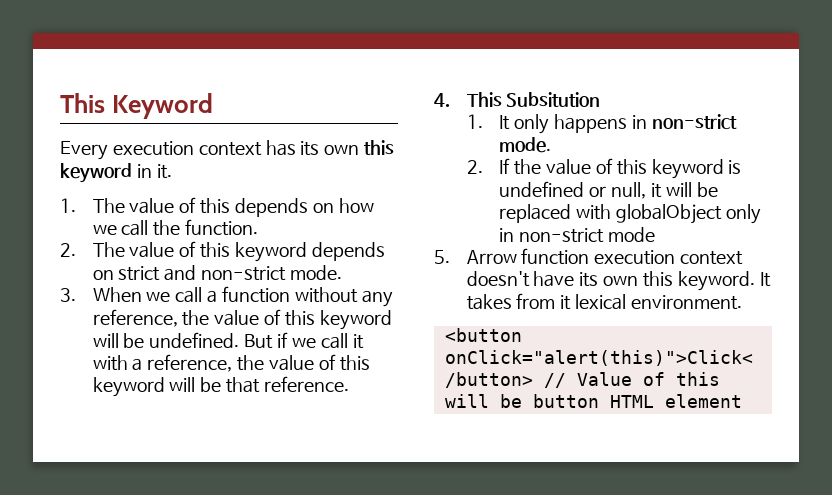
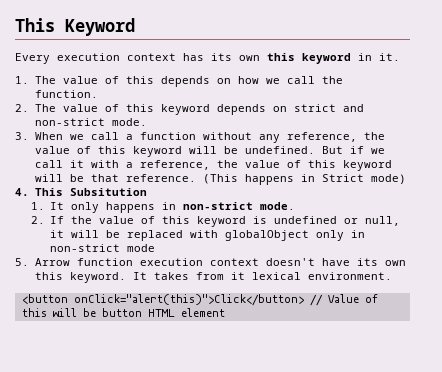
+ (This happens in Strict mode)

